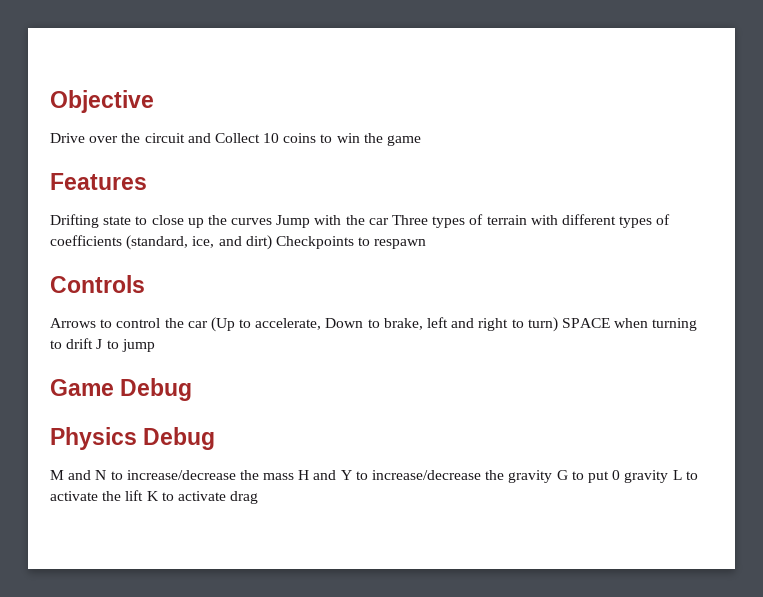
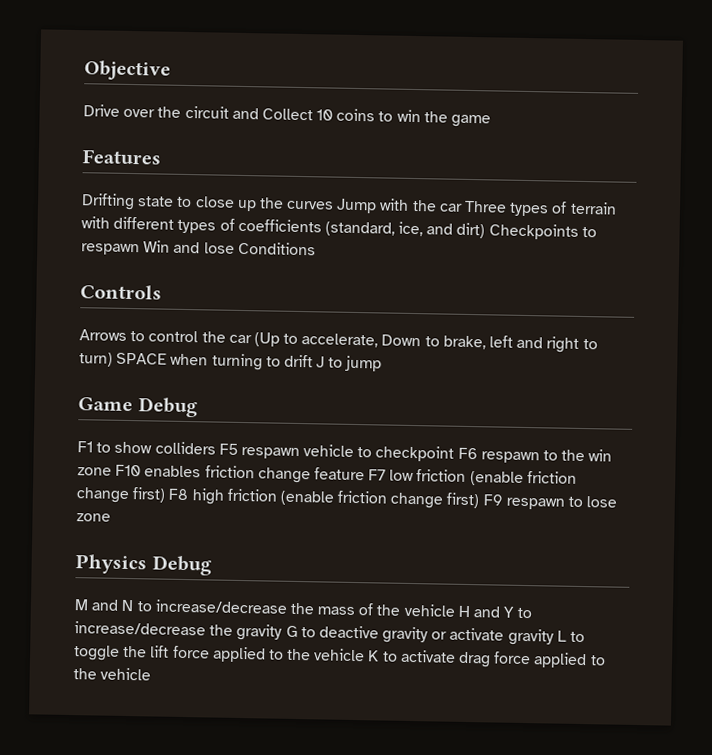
- Drifting state to close up the curves Jump with the car Three types of terrain with different types of coefficients (standard, ice, and dirt) Checkpoints to respawn
+ Drifting state to close up the curves Jump with the car Three types of terrain with different types of coefficients (standard, ice, and dirt) Checkpoints to respawn Win and lose Conditions
+ F1 to show colliders F5 respawn vehicle to checkpoint F6 respawn to the win zone F10 enables friction change feature F7 low friction (enable friction change first) F8 high friction (enable friction change first) F9 respawn to lose zone
- M and N to increase/decrease the mass H and Y to increase/decrease the gravity G to put 0 gravity L to activate the lift K to activate drag
+ M and N to increase/decrease the mass of the vehicle H and Y to increase/decrease the gravity G to deactive gravity or activate gravity L to toggle the lift force applied to the vehicle K to activate drag force applied to the vehicle

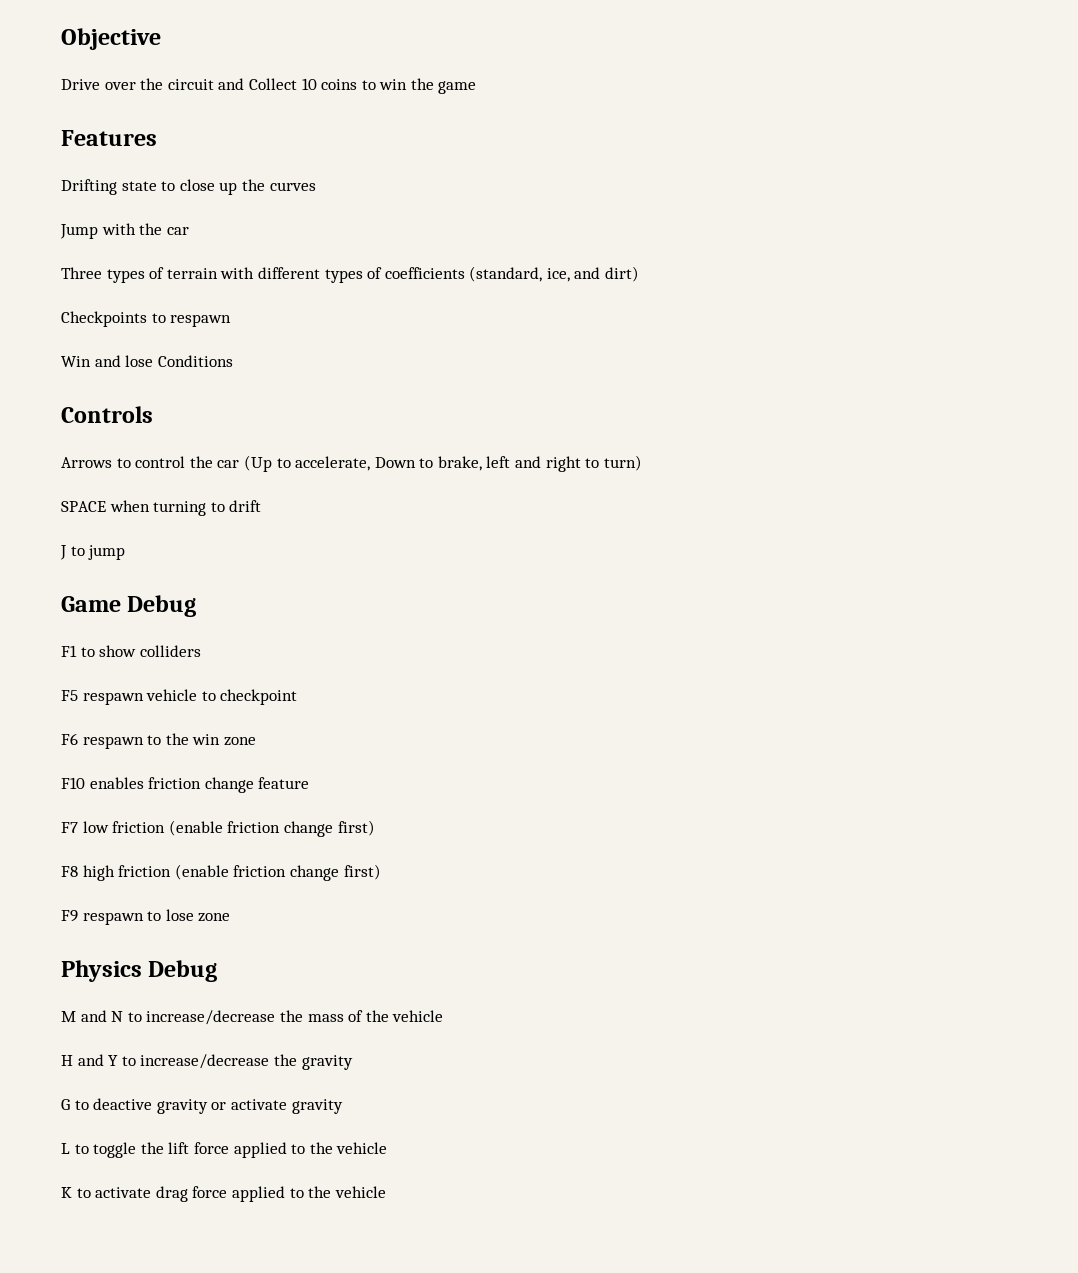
- Drifting state to close up the curves Jump with the car Three types of terrain with different types of coefficients (standard, ice, and dirt) Checkpoints to respawn Win and lose Conditions
+ Drifting state to close up the curves
+ Jump with the car
+ Three types of terrain with different types of coefficients (standard, ice, and dirt)
+ Checkpoints to respawn
+ Win and lose Conditions
- Arrows to control the car (Up to accelerate, Down to brake, left and right to turn) SPACE when turning to drift J to jump
+ Arrows to control the car (Up to accelerate, Down to brake, left and right to turn)
+ SPACE when turning to drift
+ J to jump
- F1 to show colliders F5 respawn vehicle to checkpoint F6 respawn to the win zone F10 enables friction change feature F7 low friction (enable friction change first) F8 high friction (enable friction change first) F9 respawn to lose zone
+ F1 to show colliders
+ F5 respawn vehicle to checkpoint
+ F6 respawn to the win zone
+ F10 enables friction change feature
+ F7 low friction (enable friction change first)
+ F8 high friction (enable friction change first)
+ F9 respawn to lose zone
- M and N to increase/decrease the mass of the vehicle H and Y to increase/decrease the gravity G to deactive gravity or activate gravity L to toggle the lift force applied to the vehicle K to activate drag force applied to the vehicle
+ M and N to increase/decrease the mass of the vehicle
+ H and Y to increase/decrease the gravity
+ G to deactive gravity or activate gravity
+ L to toggle the lift force applied to the vehicle
+ K to activate drag force applied to the vehicle

